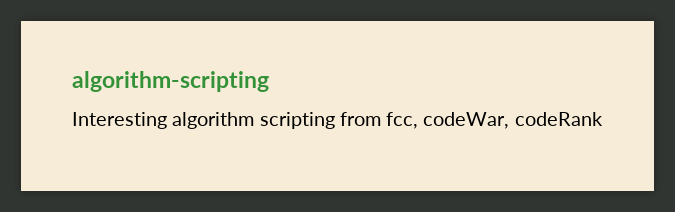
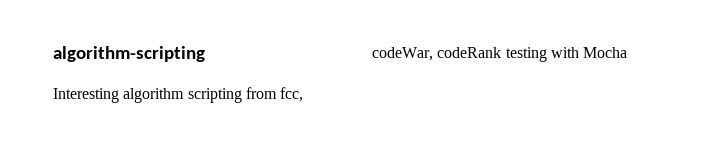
- Interesting algorithm scripting from fcc, codeWar, codeRank
+ Interesting algorithm scripting from fcc, codeWar, codeRank testing with Mocha

